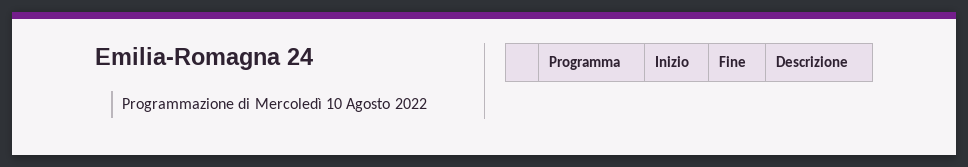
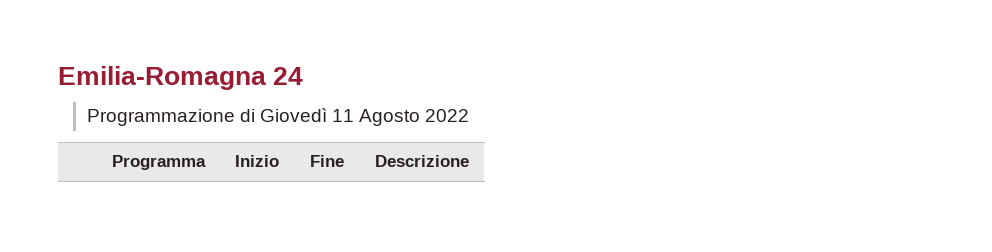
- Programmazione di Mercoledì 10 Agosto 2022
+ Programmazione di Giovedì 11 Agosto 2022

